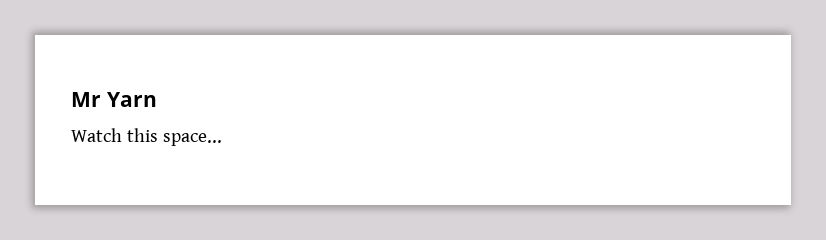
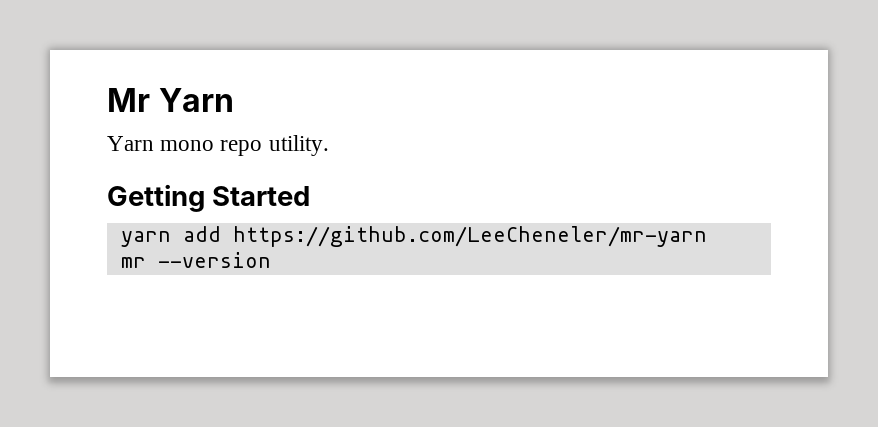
- Watch this space...
+ Yarn mono repo utility.
+ Getting Started
+ yarn add https://github.com/LeeCheneler/mr-yarn
+ mr --version

